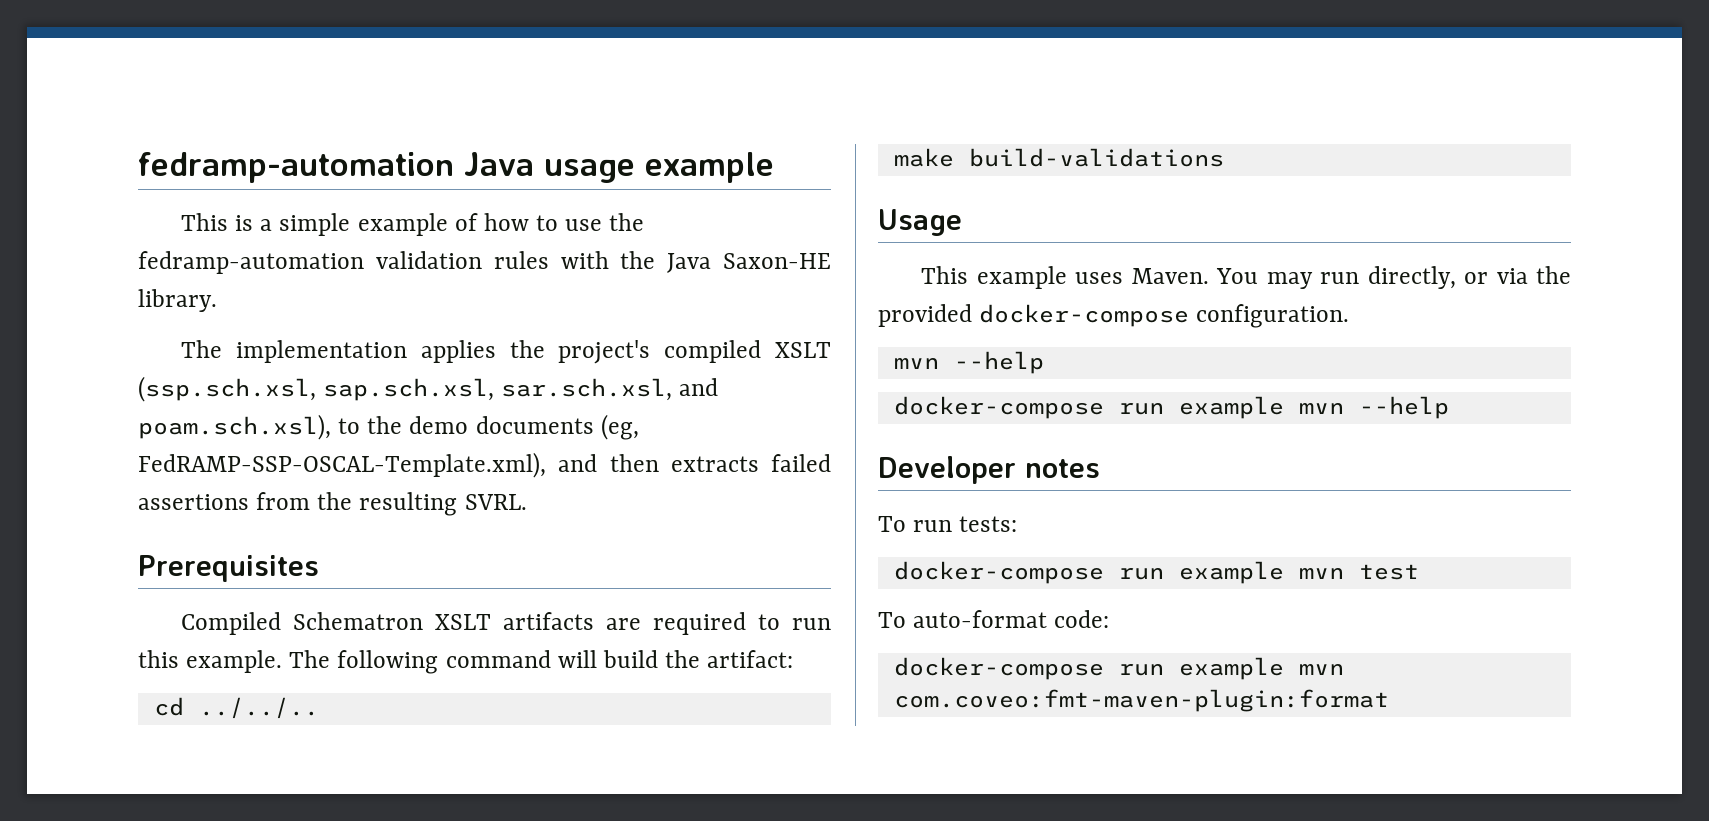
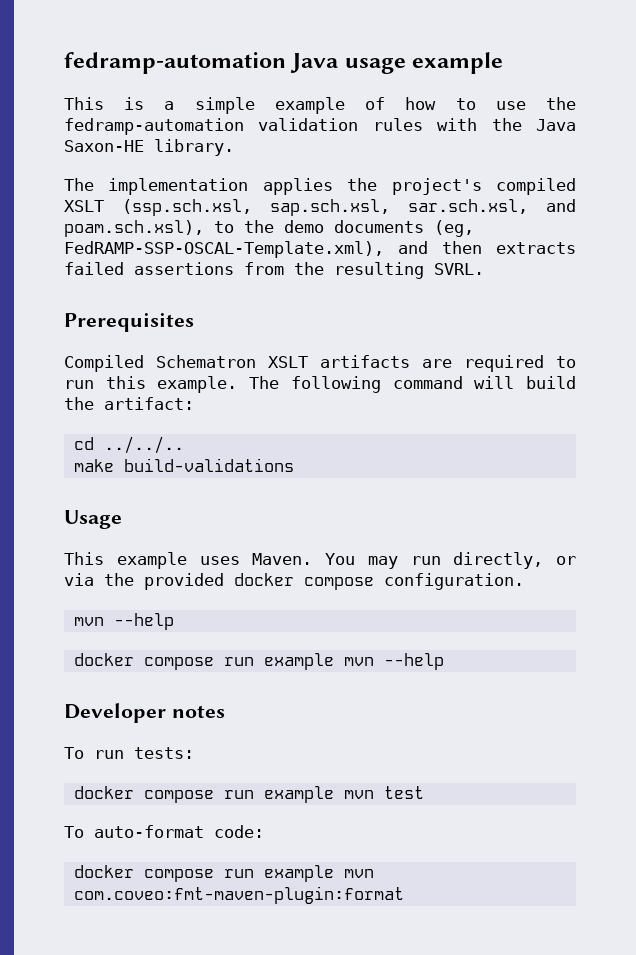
- You may run directly, or via the provided docker-compose configuration.
+ You may run directly, or via the provided docker compose configuration.
- docker-compose run example mvn --help
+ docker compose run example mvn --help
- docker-compose run example mvn test
+ docker compose run example mvn test
- docker-compose run example mvn com.coveo:fmt-maven-plugin:format
+ docker compose run example mvn com.coveo:fmt-maven-plugin:format

